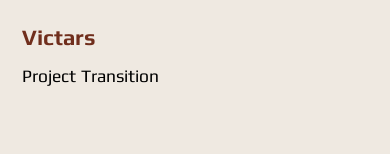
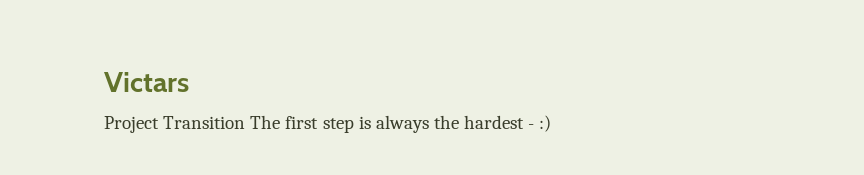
- Project Transition
+ Project Transition The first step is always the hardest - :)

